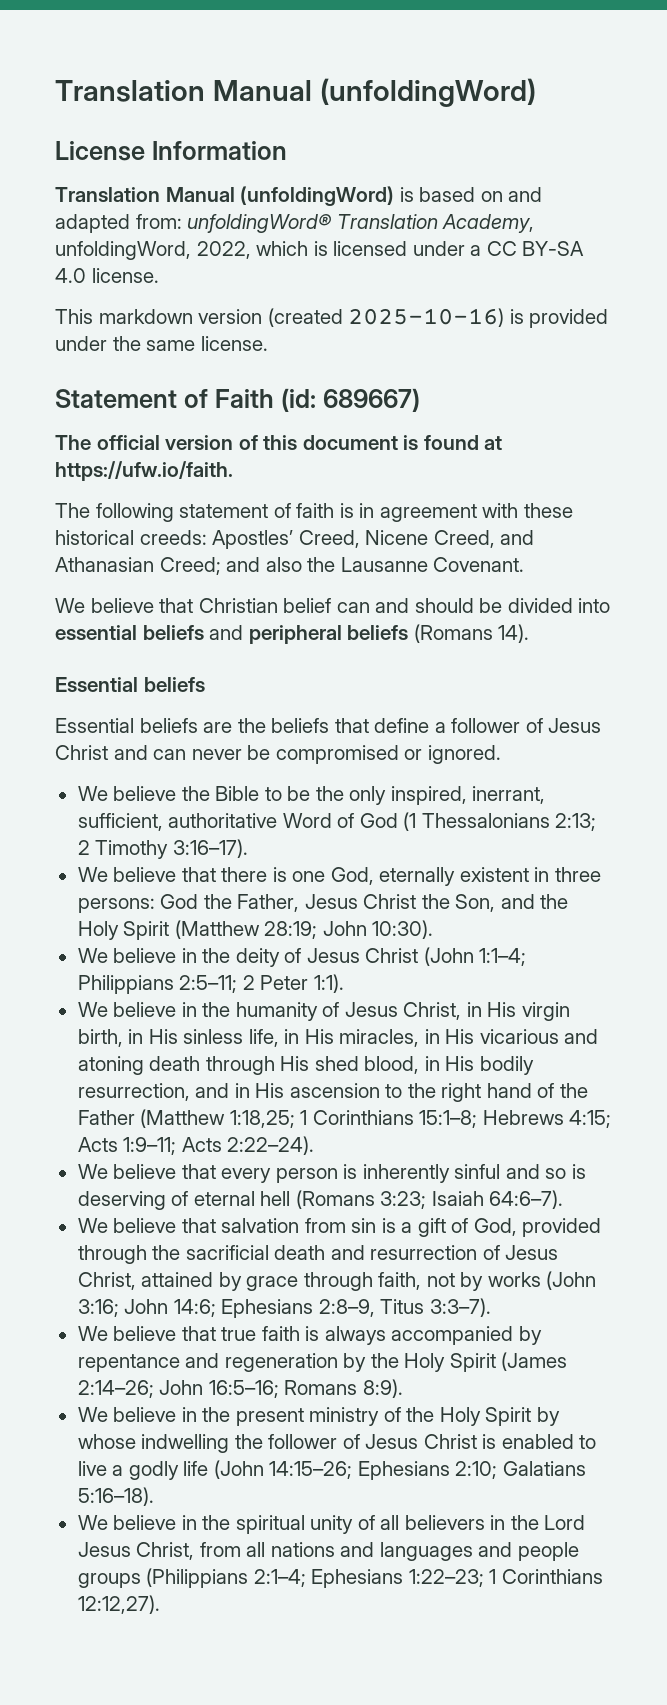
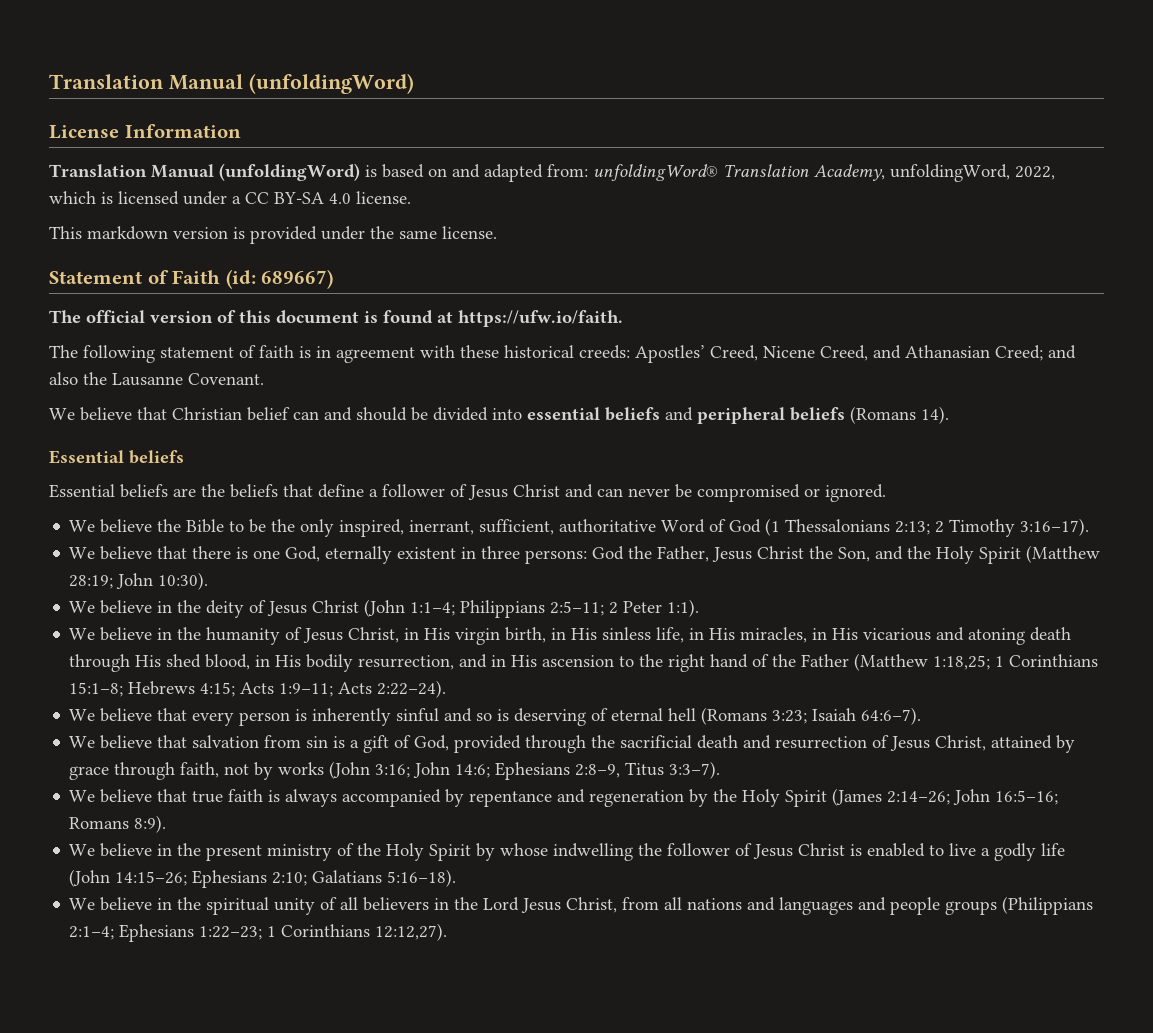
- This markdown version (created 2025-10-16) is provided under the same license.
+ This markdown version is provided under the same license.

